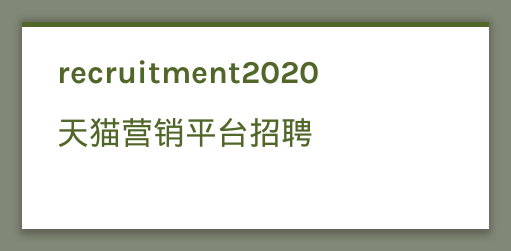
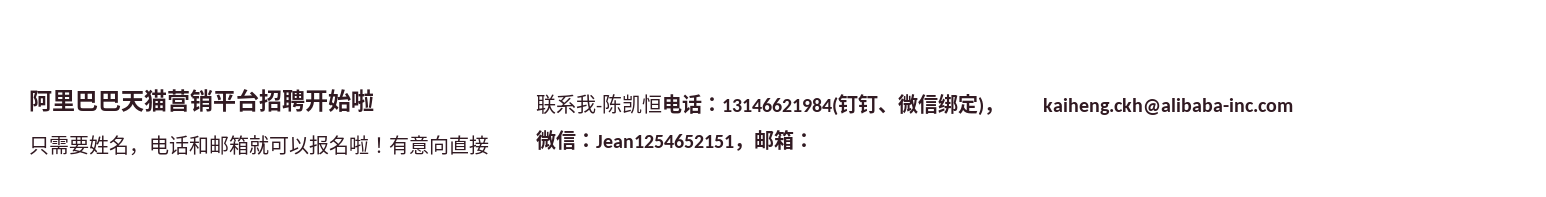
- recruitment2020
- 天猫营销平台招聘
+ 阿里巴巴天猫营销平台招聘开始啦
+ 只需要姓名，电话和邮箱就可以报名啦！有意向直接联系我-陈凯恒电话：13146621984(钉钉、微信绑定)，微信：Jean1254652151，邮箱：kaiheng.ckh@alibaba-inc.com

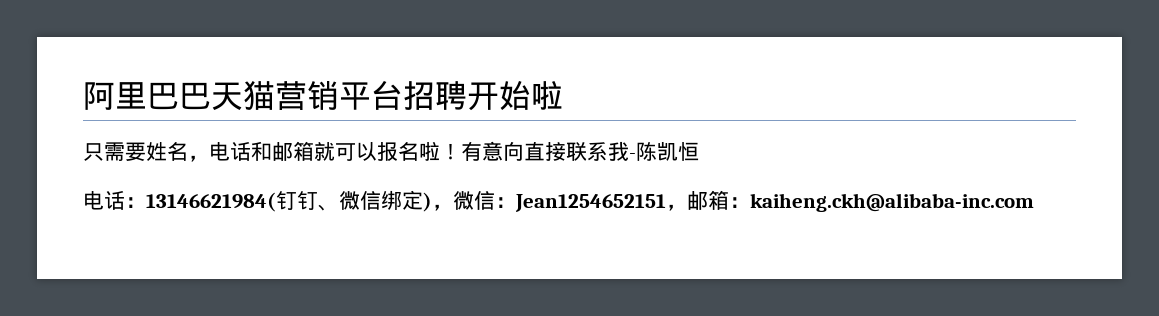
- 有意向直接联系我-陈凯恒电话：13146621984(钉钉、微信绑定)，微信：Jean1254652151，邮箱：kaiheng.ckh@alibaba-inc.com
+ 有意向直接联系我-陈凯恒
+ 电话：13146621984(钉钉、微信绑定)，微信：Jean1254652151，邮箱：kaiheng.ckh@alibaba-inc.com

